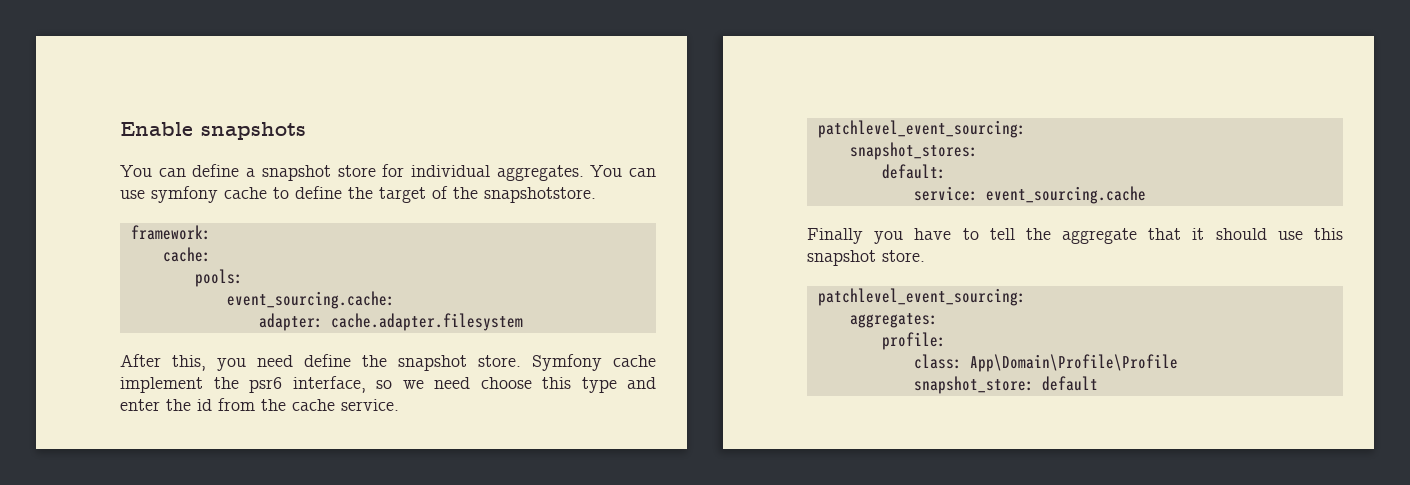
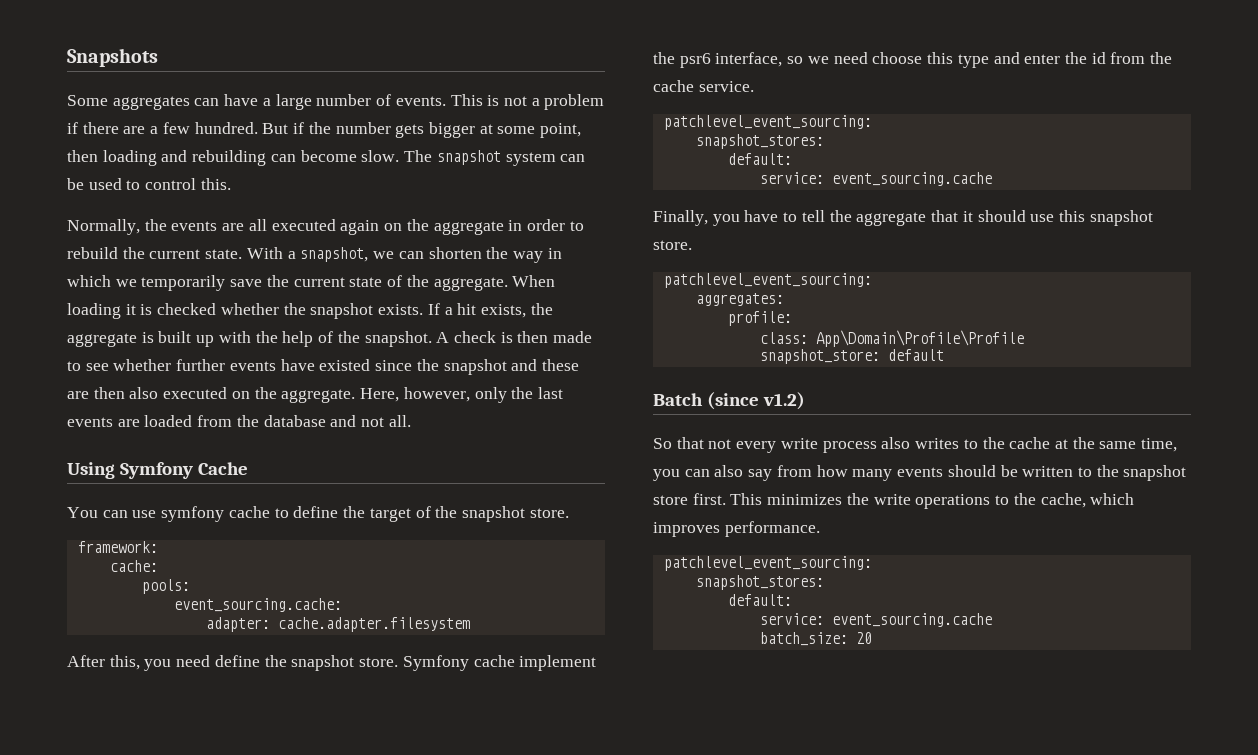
- Enable snapshots
- You can define a snapshot store for individual aggregates. You can use symfony cache to define the target of the snapshotstore.
+ Snapshots
+ Some aggregates can have a large number of events. This is not a problem if there are a few hundred. But if the number gets bigger at some point, then loading and rebuilding can become slow. The snapshot system can be used to control this.
+ Normally, the events are all executed again on the aggregate in order to rebuild the current state. With a snapshot, we can shorten the way in which we temporarily save the current state of the aggregate. When loading it is checked whether the snapshot exists. If a hit exists, the aggregate is built up with the help of the snapshot. A check is then made to see whether further events have existed since the snapshot and these are then also executed on the aggregate. Here, however, only the last events are loaded from the database and not all.
+ Using Symfony Cache
+ You can use symfony cache to define the target of the snapshot store.
- Finally you have to tell the aggregate that it should use this snapshot store.
+ Finally, you have to tell the aggregate that it should use this snapshot store.
+ Batch (since v1.2)
+ So that not every write process also writes to the cache at the same time, you can also say from how many events should be written to the snapshot store first. This minimizes the write operations to the cache, which improves performance.
+ patchlevel_event_sourcing:
+ snapshot_stores:
+ default:
+ service: event_sourcing.cache
+ batch_size: 20

